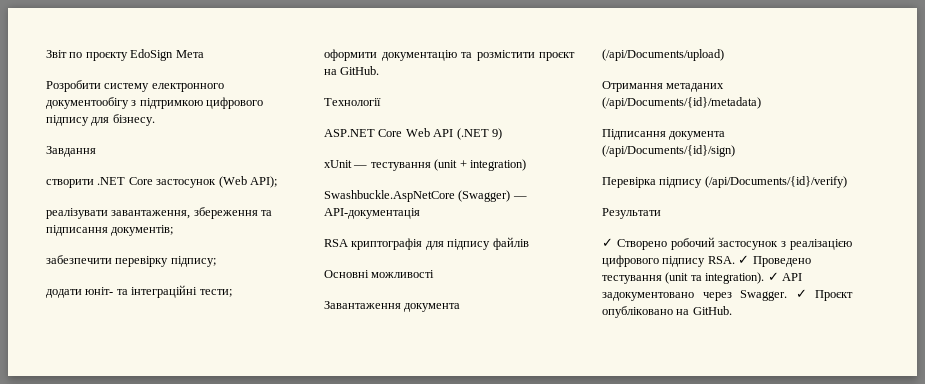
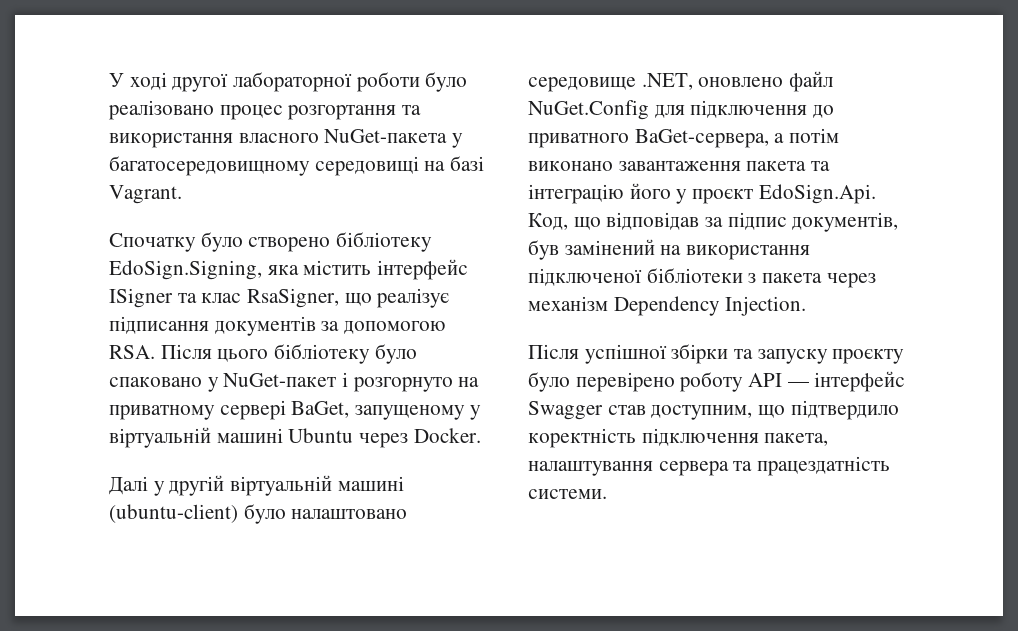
- Звіт по проєкту EdoSign Мета
- Розробити систему електронного документообігу з підтримкою цифрового підпису для бізнесу.
- Завдання
- створити .NET Core застосунок (Web API);
- реалізувати завантаження, збереження та підписання документів;
- забезпечити перевірку підпису;
- додати юніт- та інтеграційні тести;
- оформити документацію та розмістити проєкт на GitHub.
- Технології
- ASP.NET Core Web API (.NET 9)
- xUnit — тестування (unit + integration)
- Swashbuckle.AspNetCore (Swagger) — API-документація
- RSA криптографія для підпису файлів
- Основні можливості
- Завантаження документа (/api/Documents/upload)
- Отримання метаданих (/api/Documents/{id}/metadata)
- Підписання документа (/api/Documents/{id}/sign)
- Перевірка підпису (/api/Documents/{id}/verify)
- Результати
- ✓ Створено робочий застосунок з реалізацією цифрового підпису RSA. ✓ Проведено тестування (unit та integration). ✓ API задокументовано через Swagger. ✓ Проєкт опубліковано на GitHub.
+ У ході другої лабораторної роботи було реалізовано процес розгортання та використання власного NuGet-пакета у багатосередовищному середовищі на базі Vagrant.
+ Спочатку було створено бібліотеку EdoSign.Signing, яка містить інтерфейс ISigner та клас RsaSigner, що реалізує підписання документів за допомогою RSA. Після цього бібліотеку було спаковано у NuGet-пакет і розгорнуто на приватному сервері BaGet, запущеному у віртуальній машині Ubuntu через Docker.
+ Далі у другій віртуальній машині (ubuntu-client) було налаштовано середовище .NET, оновлено файл NuGet.Config для підключення до приватного BaGet-сервера, а потім виконано завантаження пакета та інтеграцію його у проєкт EdoSign.Api. Код, що відповідав за підпис документів, був замінений на використання підключеної бібліотеки з пакета через механізм Dependency Injection.
+ Після успішної збірки та запуску проєкту було перевірено роботу API — інтерфейс Swagger став доступним, що підтвердило коректність підключення пакета, налаштування сервера та працездатність системи.

